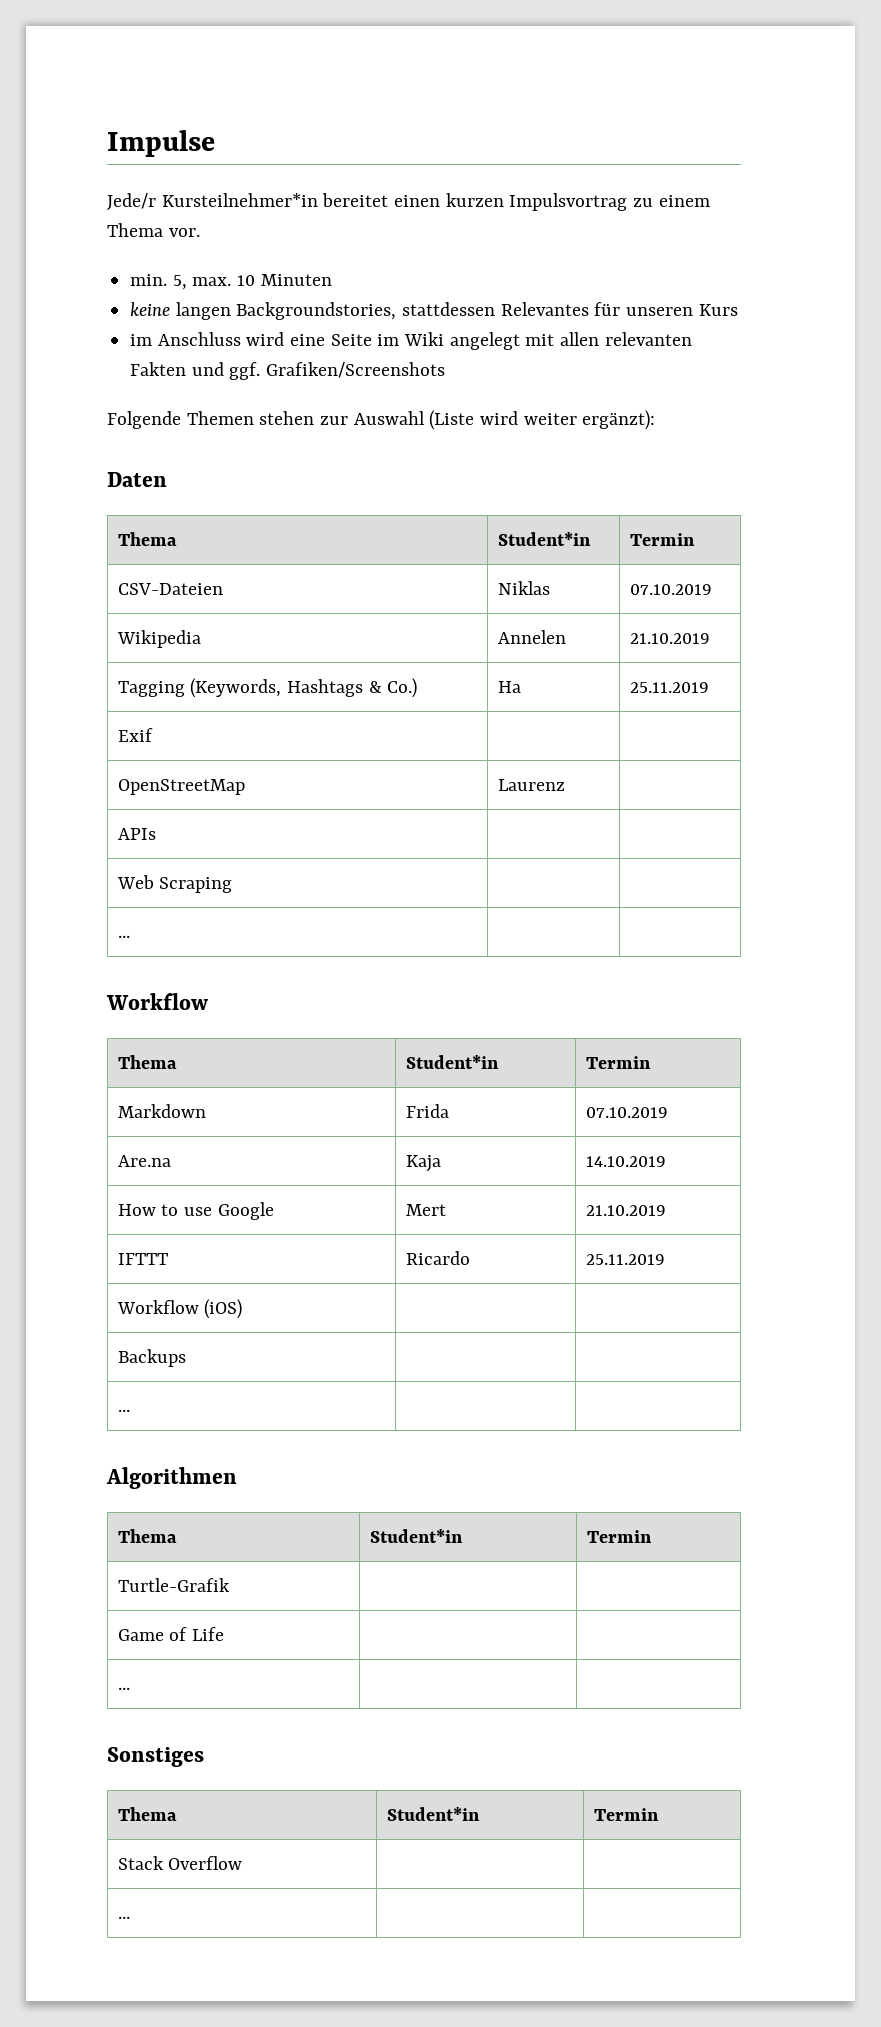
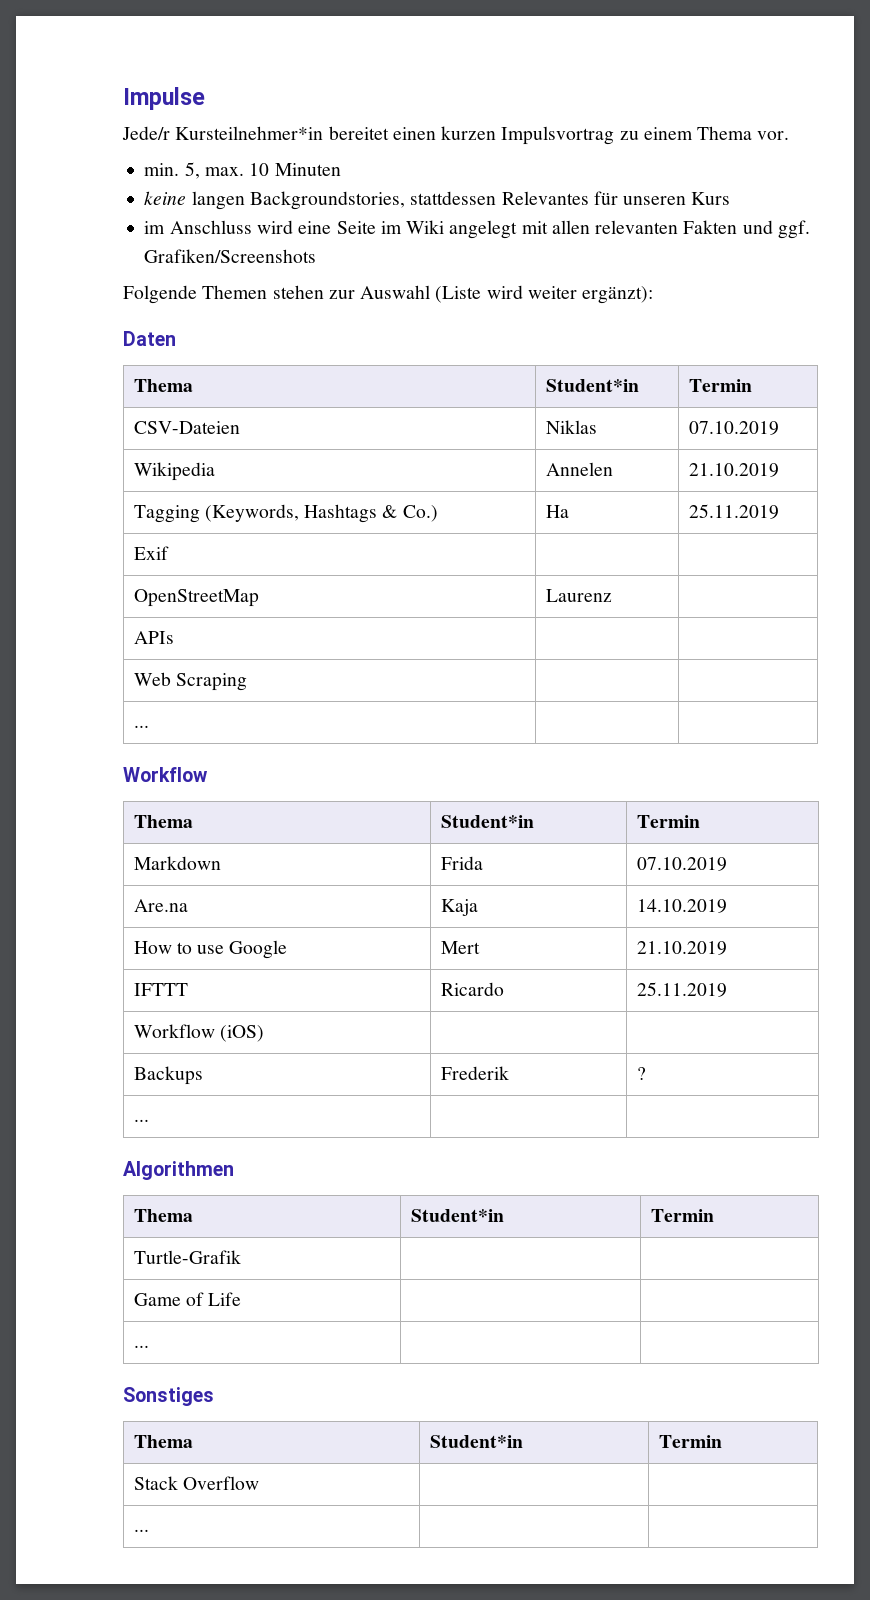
- Backups | |
+ Backups | Frederik | ?

